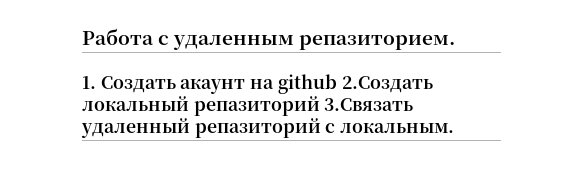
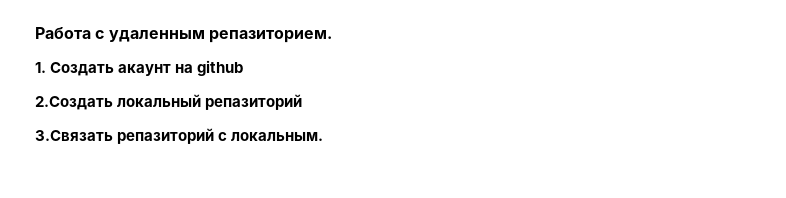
- 1. Создать акаунт на github 2.Создать локальный репазиторий 3.Связать удаленный репазиторий с локальным.
+ 1. Создать акаунт на github
+ 2.Создать локальный репазиторий
+ 3.Связать репазиторий с локальным.

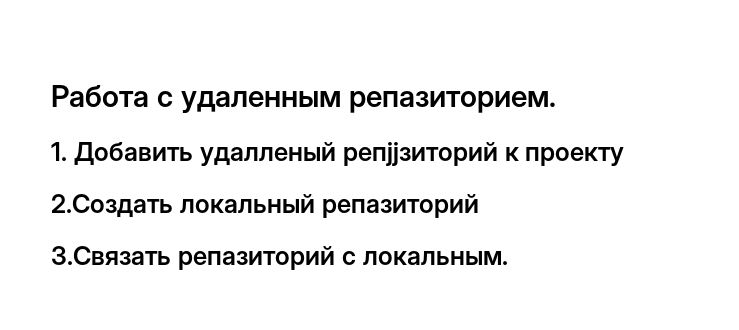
- 1. Создать акаунт на github
+ 1. Добавить удалленый репjjзиторий к проекту

